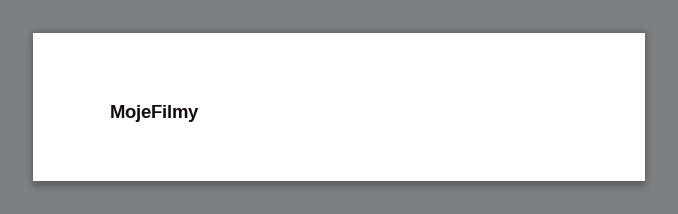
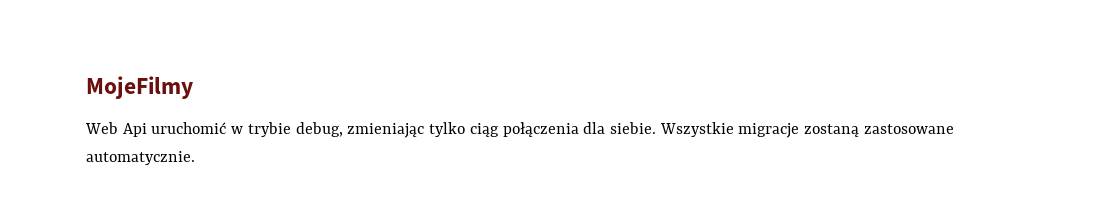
+ Web Api uruchomić w trybie debug, zmieniając tylko ciąg połączenia dla siebie. Wszystkie migracje zostaną zastosowane automatycznie.

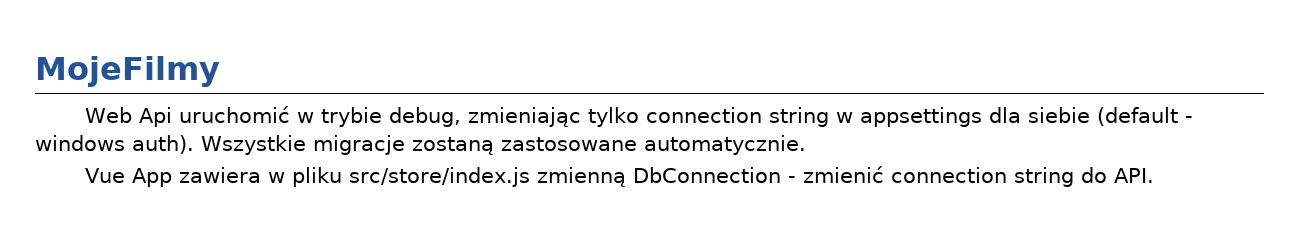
- Web Api uruchomić w trybie debug, zmieniając tylko ciąg połączenia dla siebie.
+ Web Api uruchomić w trybie debug, zmieniając tylko connection string w appsettings dla siebie (default - windows auth).
+ Vue App zawiera w pliku src/store/index.js zmienną DbConnection - zmienić connection string do API.

